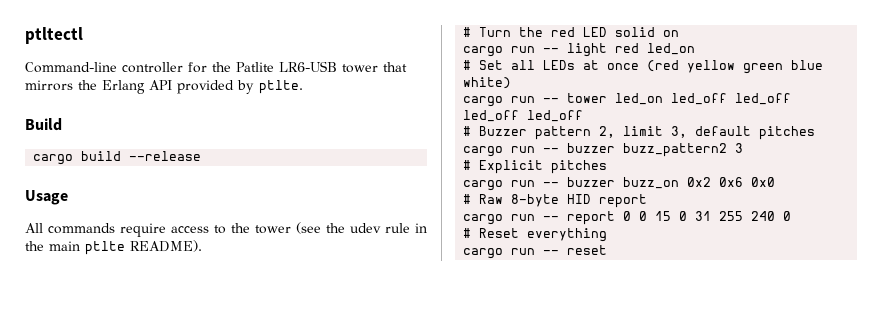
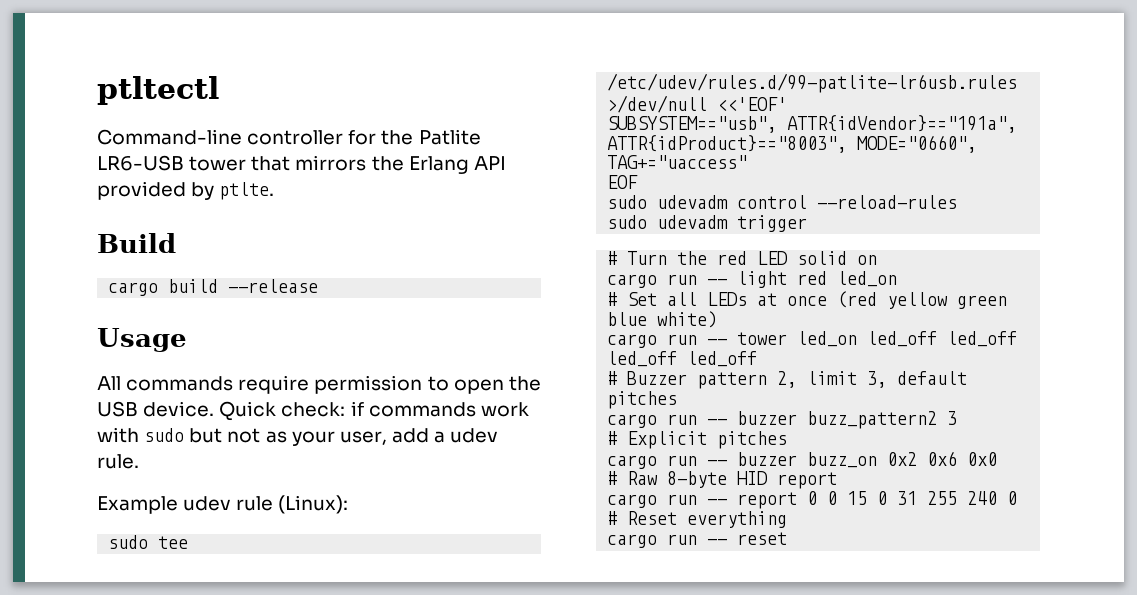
- All commands require access to the tower (see the udev rule in the main ptlte README).
+ All commands require permission to open the USB device. Quick check: if commands work with sudo but not as your user, add a udev rule.
+ Example udev rule (Linux):
+ sudo tee /etc/udev/rules.d/99-patlite-lr6usb.rules >/dev/null <<'EOF'
+ SUBSYSTEM=="usb", ATTR{idVendor}=="191a", ATTR{idProduct}=="8003", MODE="0660", TAG+="uaccess"
+ EOF
+ sudo udevadm control --reload-rules
+ sudo udevadm trigger

